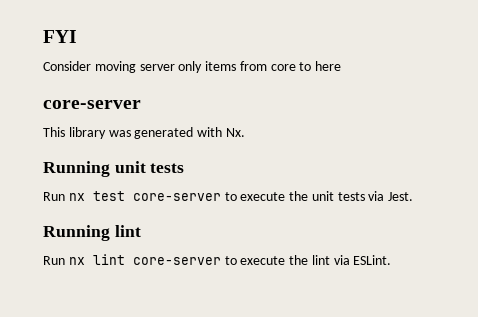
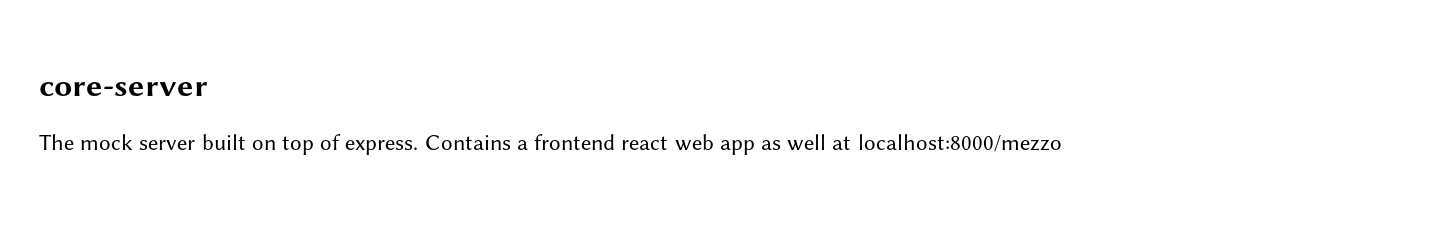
- FYI
- Consider moving server only items from core to here
  core-server
- This library was generated with Nx.
- Running unit tests
- Run nx test core-server to execute the unit tests via Jest.
- Running lint
- Run nx lint core-server to execute the lint via ESLint.
+ The mock server built on top of express. Contains a frontend react web app as well at localhost:8000/mezzo

